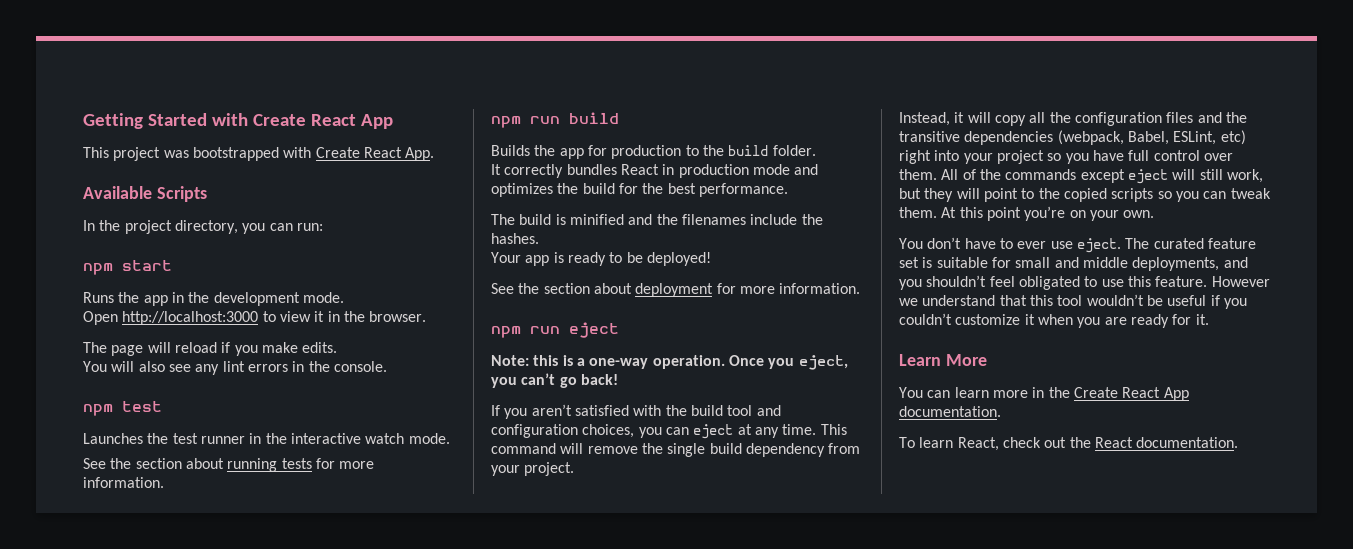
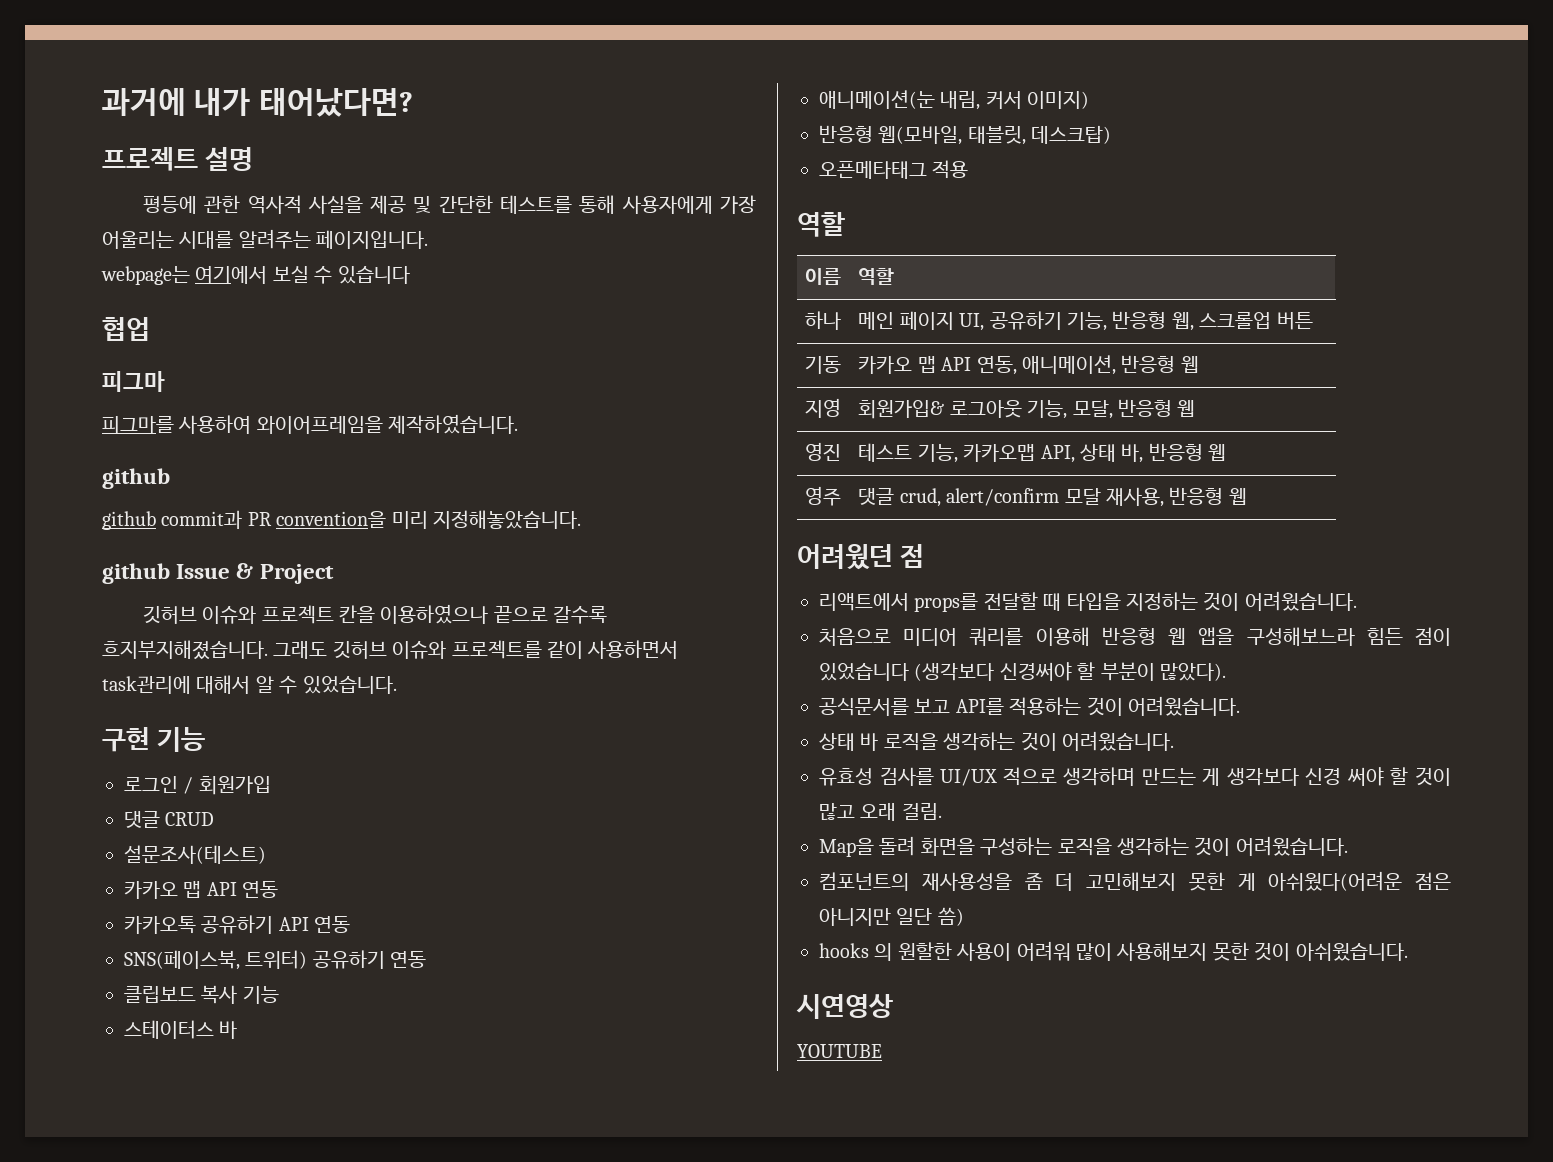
- Getting Started with Create React App
- This project was bootstrapped with Create React App.
- Available Scripts
- In the project directory, you can run:
- npm start
- Runs the app in the development mode.
- Open http://localhost:3000 to view it in the browser.
- The page will reload if you make edits.
- You will also see any lint errors in the console.
- npm test
- Launches the test runner in the interactive watch mode.
- See the section about running tests for more information.
- npm run build
- Builds the app for production to the build folder.
- It correctly bundles React in production mode and optimizes the build for the best performance.
- The build is minified and the filenames include the hashes.
- Your app is ready to be deployed!
- See the section about deployment for more information.
- npm run eject
- Note: this is a one-way operation. Once you eject, you can’t go back!
- If you aren’t satisfied with the build tool and configuration choices, you can eject at any time. This command will remove the single build dependency from your project.
- Instead, it will copy all the configuration files and the transitive dependencies (webpack, Babel, ESLint, etc) right into your project so you have full control over them. All of the commands except eject will still work, but they will point to the copied scripts so you can tweak them. At this point you’re on your own.
- You don’t have to ever use eject. The curated feature set is suitable for small and middle deployments, and you shouldn’t feel obligated to use this feature. However we understand that this tool wouldn’t be useful if you couldn’t customize it when you are ready for it.
- Learn More
- You can learn more in the Create React App documentation.
- To learn React, check out the React documentation.
+ 과거에 내가 태어났다면?
+ 프로젝트 설명
+ 평등에 관한 역사적 사실을 제공 및 간단한 테스트를 통해 사용자에게 가장 어울리는 시대를 알려주는 페이지입니다.
+ webpage는 여기에서 보실 수 있습니다
+ 협업
+ 피그마
+ 피그마를 사용하여 와이어프레임을 제작하였습니다.
+ github
+ github commit과 PR convention을 미리 지정해놓았습니다.
+ github Issue & Project
+ 깃허브 이슈와 프로젝트 칸을 이용하였으나 끝으로 갈수록 흐지부지해졌습니다. 그래도 깃허브 이슈와 프로젝트를 같이 사용하면서 task관리에 대해서 알 수 있었습니다.
+ 구현 기능
+ 로그인 / 회원가입
+ 댓글 CRUD
+ 설문조사(테스트)
+ 카카오 맵 API 연동
+ 카카오톡 공유하기 API 연동
+ SNS(페이스북, 트위터) 공유하기 연동
+ 클립보드 복사 기능
+ 스테이터스 바
+ 애니메이션(눈 내림, 커서 이미지)
+ 반응형 웹(모바일, 태블릿, 데스크탑)
+ 오픈메타태그 적용
+ 역할
+ 이름 | 역할
+ 하나 | 메인 페이지 UI, 공유하기 기능, 반응형 웹, 스크롤업 버튼
+ 기동 | 카카오 맵 API 연동, 애니메이션, 반응형 웹
+ 지영 | 회원가입& 로그아웃 기능, 모달, 반응형 웹
+ 영진 | 테스트 기능, 카카오맵 API, 상태 바, 반응형 웹
+ 영주 | 댓글 crud, alert/confirm 모달 재사용, 반응형 웹
+ 어려웠던 점
+ 리액트에서 props를 전달할 때 타입을 지정하는 것이 어려웠습니다.
+ 처음으로 미디어 쿼리를 이용해 반응형 웹 앱을 구성해보느라 힘든 점이 있었습니다 (생각보다 신경써야 할 부분이 많았다).
+ 공식문서를 보고 API를 적용하는 것이 어려웠습니다.
+ 상태 바 로직을 생각하는 것이 어려웠습니다.
+ 유효성 검사를 UI/UX 적으로 생각하며 만드는 게 생각보다 신경 써야 할 것이 많고 오래 걸림.
+ Map을 돌려 화면을 구성하는 로직을 생각하는 것이 어려웠습니다.
+ 컴포넌트의 재사용성을 좀 더 고민해보지 못한 게 아쉬웠다(어려운 점은 아니지만 일단 씀)
+ hooks 의 원할한 사용이 어려워 많이 사용해보지 못한 것이 아쉬웠습니다.
+ 시연영상
+ YOUTUBE

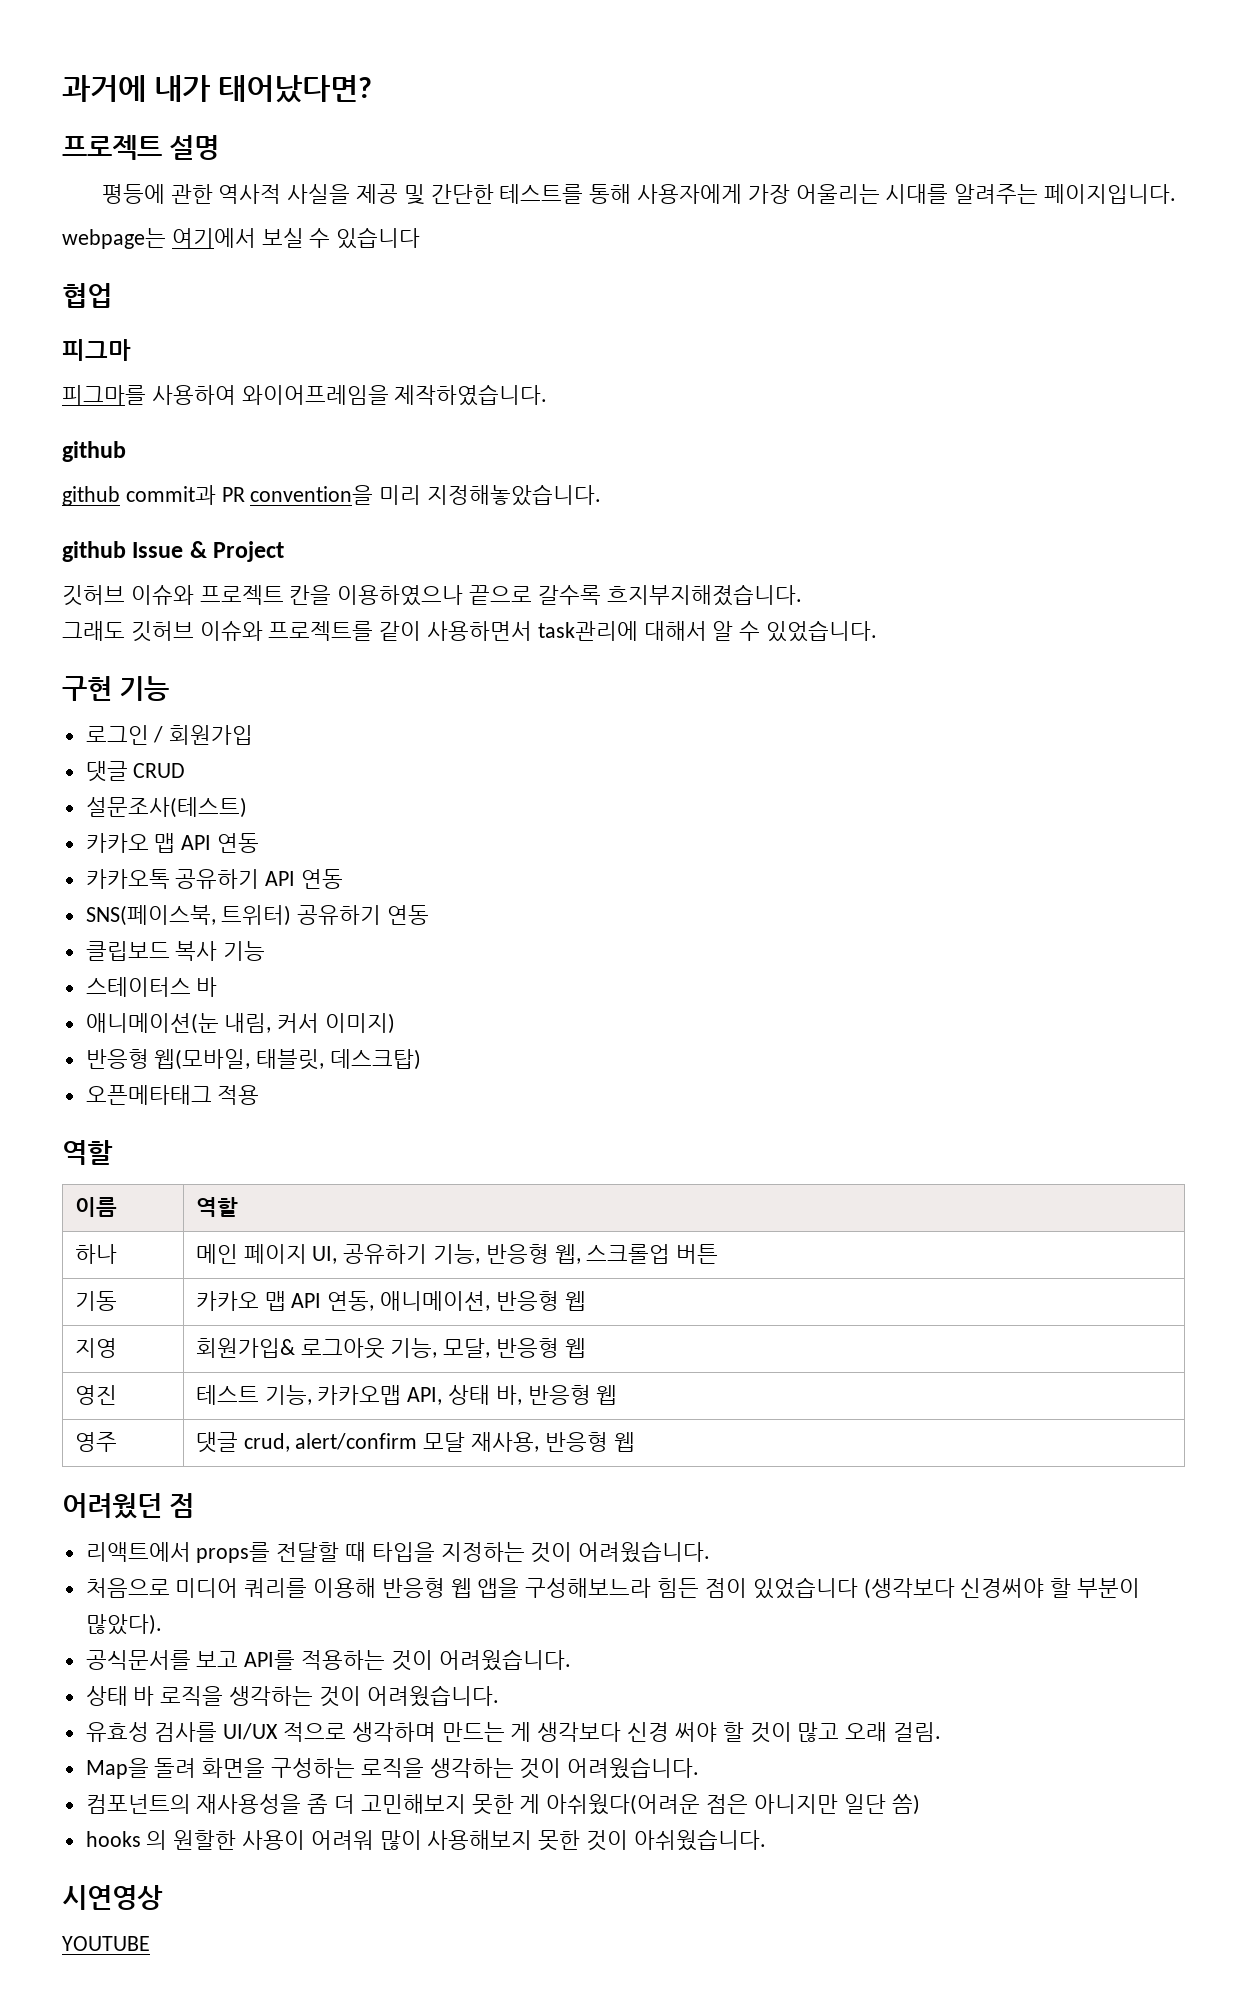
- 깃허브 이슈와 프로젝트 칸을 이용하였으나 끝으로 갈수록 흐지부지해졌습니다. 그래도 깃허브 이슈와 프로젝트를 같이 사용하면서 task관리에 대해서 알 수 있었습니다.
+ 깃허브 이슈와 프로젝트 칸을 이용하였으나 끝으로 갈수록 흐지부지해졌습니다.
+ 그래도 깃허브 이슈와 프로젝트를 같이 사용하면서 task관리에 대해서 알 수 있었습니다.

